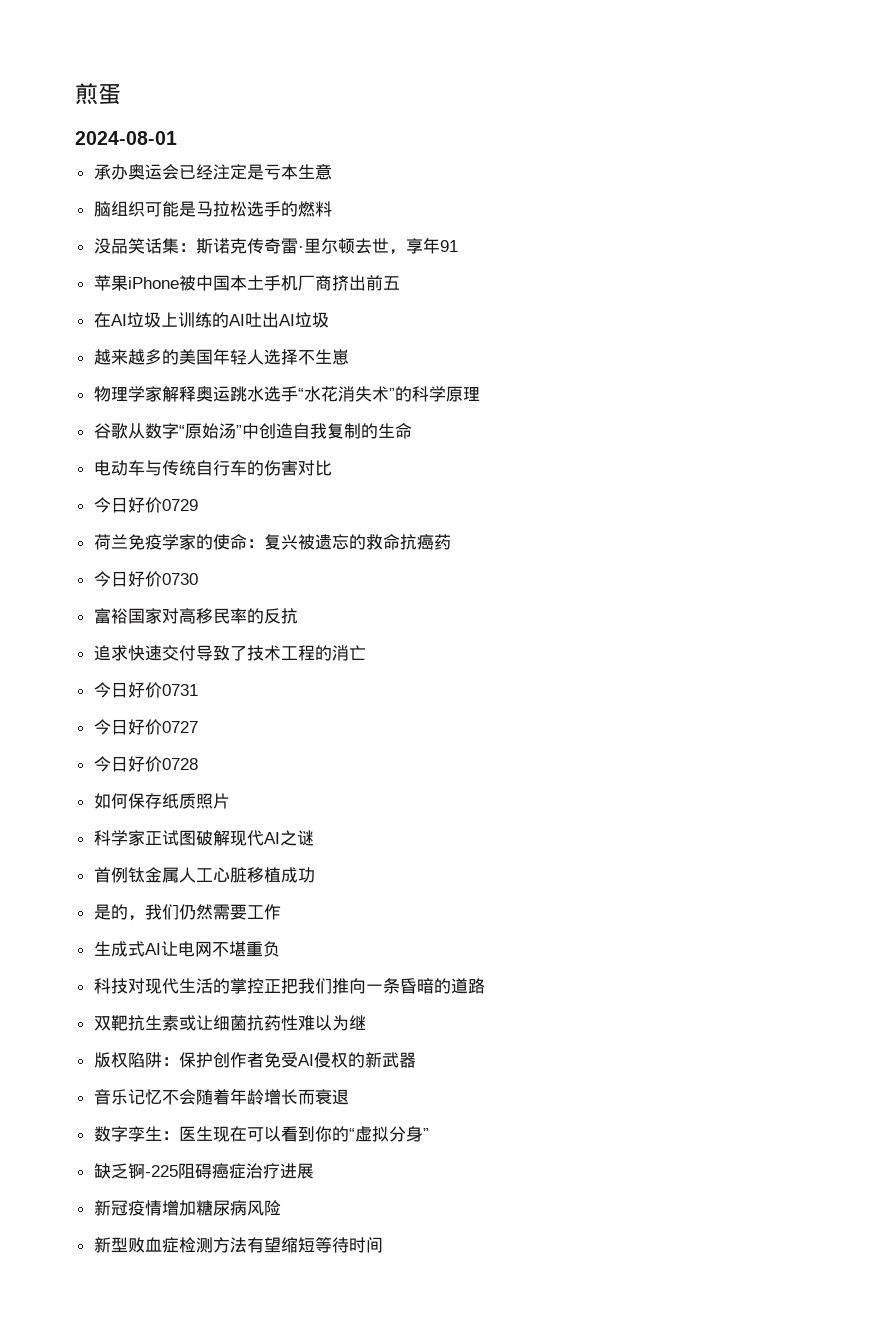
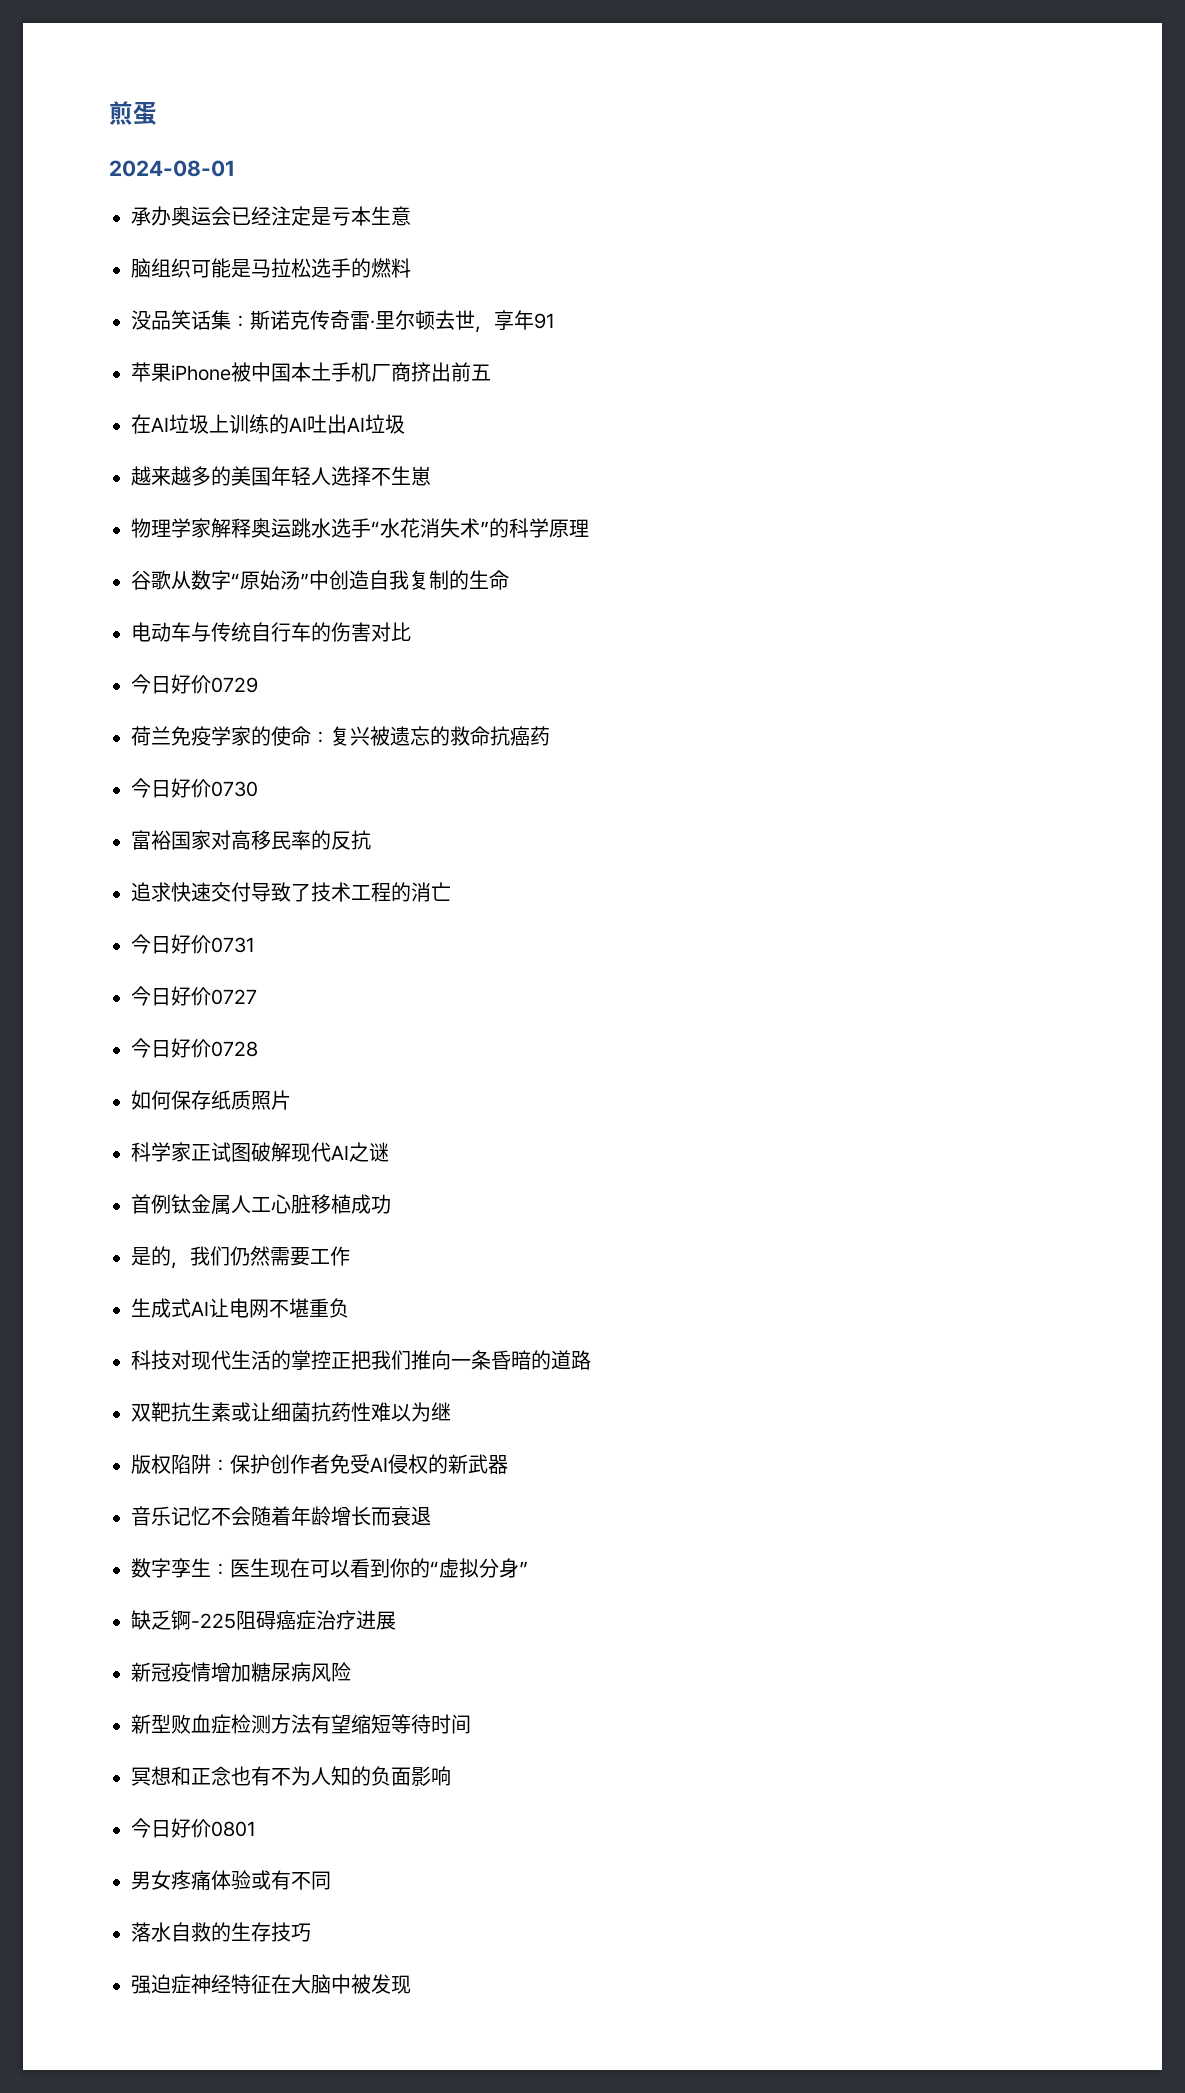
+ 冥想和正念也有不为人知的负面影响
+ 今日好价0801
+ 男女疼痛体验或有不同
+ 落水自救的生存技巧
+ 强迫症神经特征在大脑中被发现

